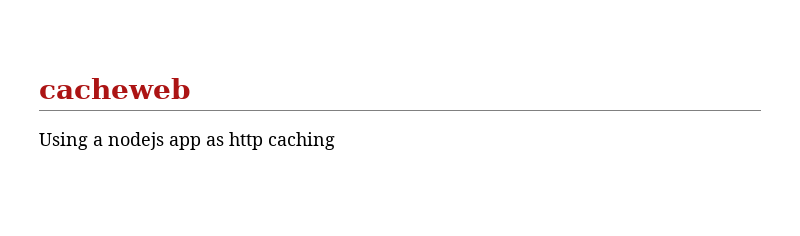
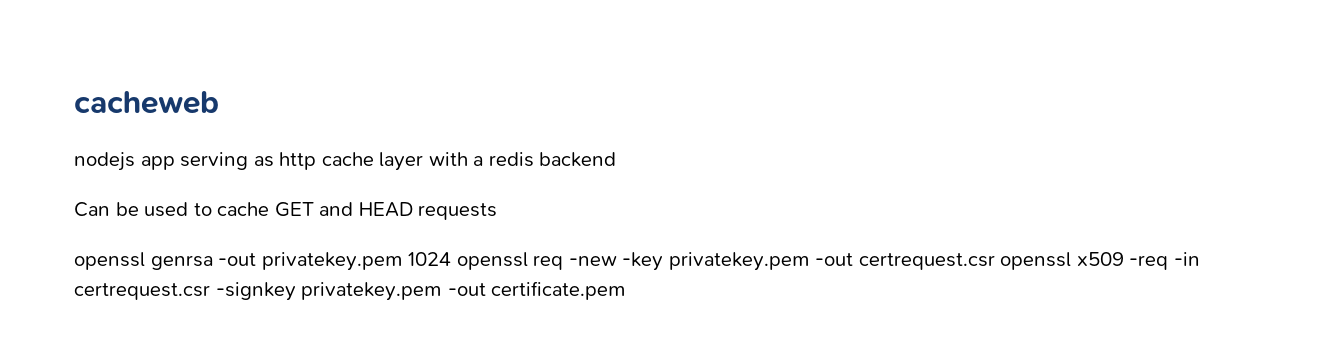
- Using a nodejs app as http caching
+ nodejs app serving as http cache layer with a redis backend
+ Can be used to cache GET and HEAD requests
+ openssl genrsa -out privatekey.pem 1024 openssl req -new -key privatekey.pem -out certrequest.csr openssl x509 -req -in certrequest.csr -signkey privatekey.pem -out certificate.pem

